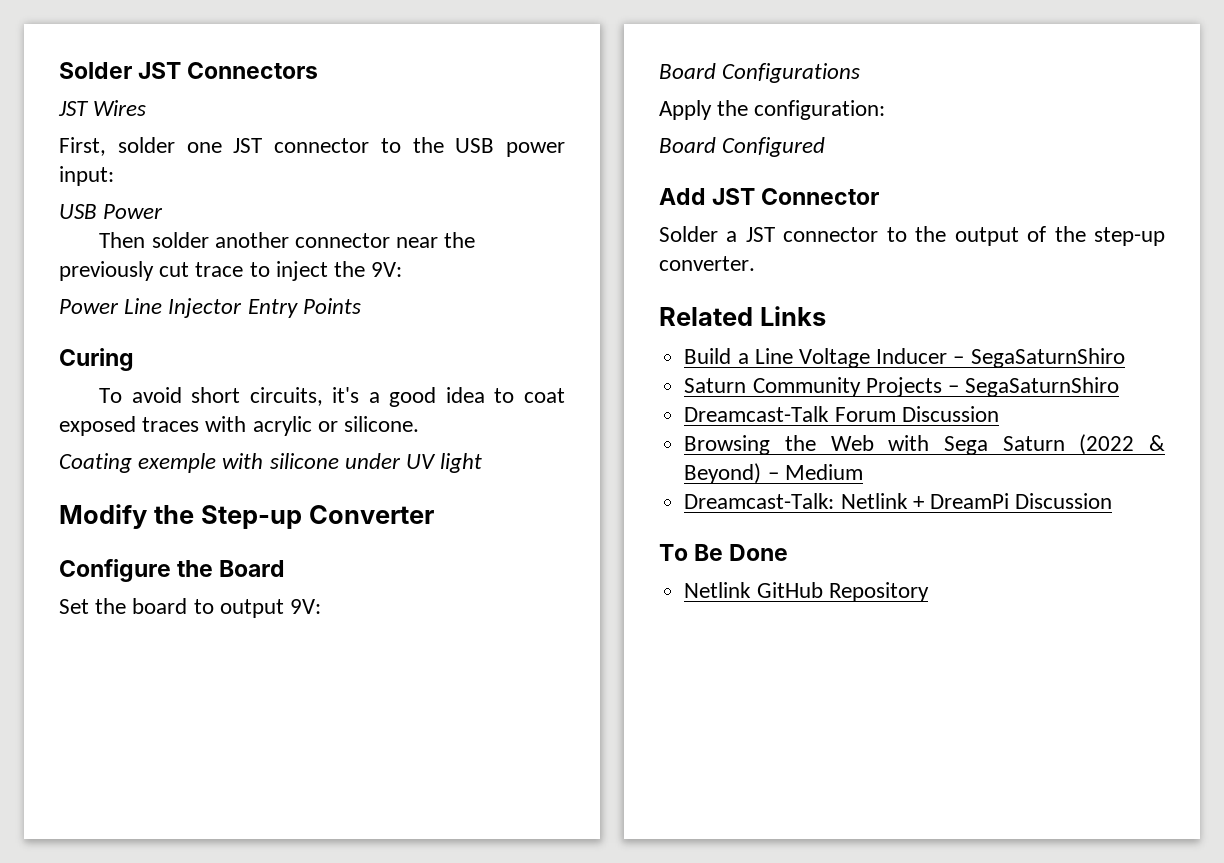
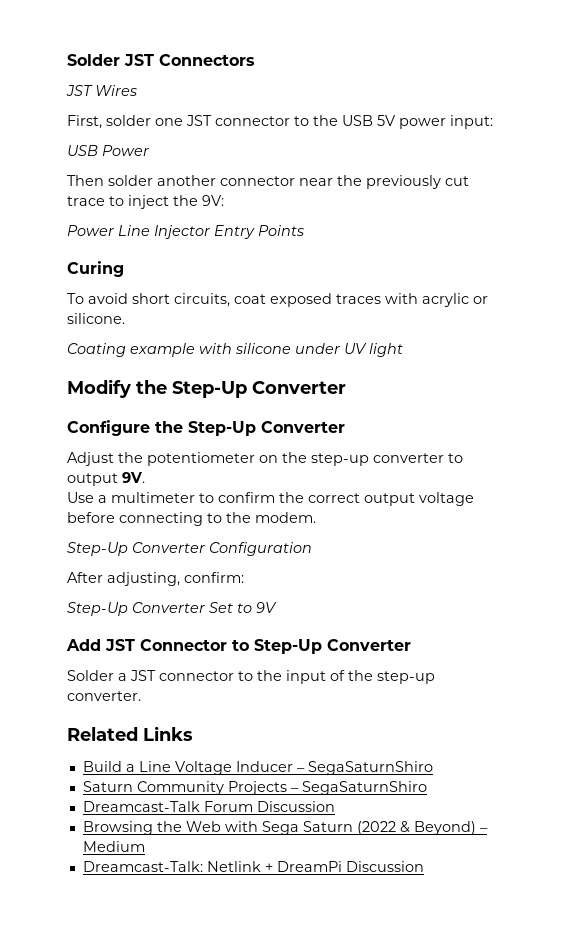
- First, solder one JST connector to the USB power input:
+ First, solder one JST connector to the USB 5V power input:
- To avoid short circuits, it's a good idea to coat exposed traces with acrylic or silicone.
+ To avoid short circuits, coat exposed traces with acrylic or silicone.
- Coating exemple with silicone under UV light
+ Coating example with silicone under UV light
- Modify the Step-up Converter
+ Modify the Step-Up Converter
- Configure the Board
- Set the board to output 9V:
- Board Configurations
- Apply the configuration:
- Board Configured
+ Configure the Step-Up Converter
+ Adjust the potentiometer on the step-up converter to output 9V.
+ Use a multimeter to confirm the correct output voltage before connecting to the modem.
+ Step-Up Converter Configuration
+ After adjusting, confirm:
+ Step-Up Converter Set to 9V
- Add JST Connector
+ Add JST Connector to Step-Up Converter
- Solder a JST connector to the output of the step-up converter.
+ Solder a JST connector to the input of the step-up converter.
- To Be Done
- Netlink GitHub Repository

